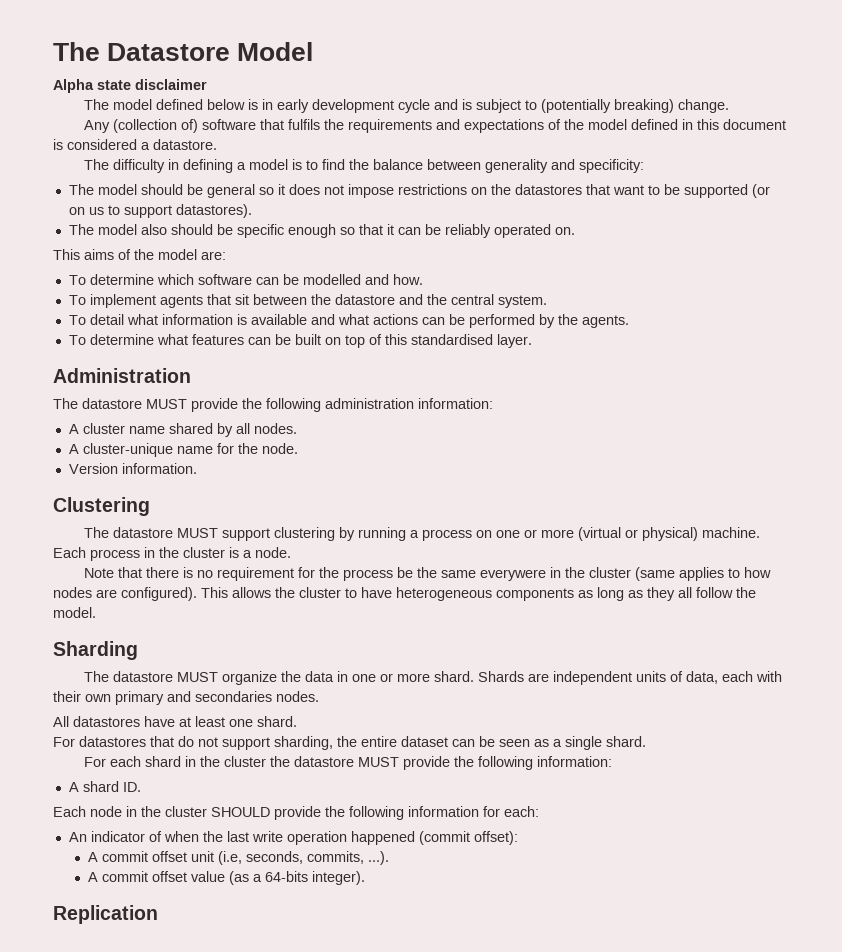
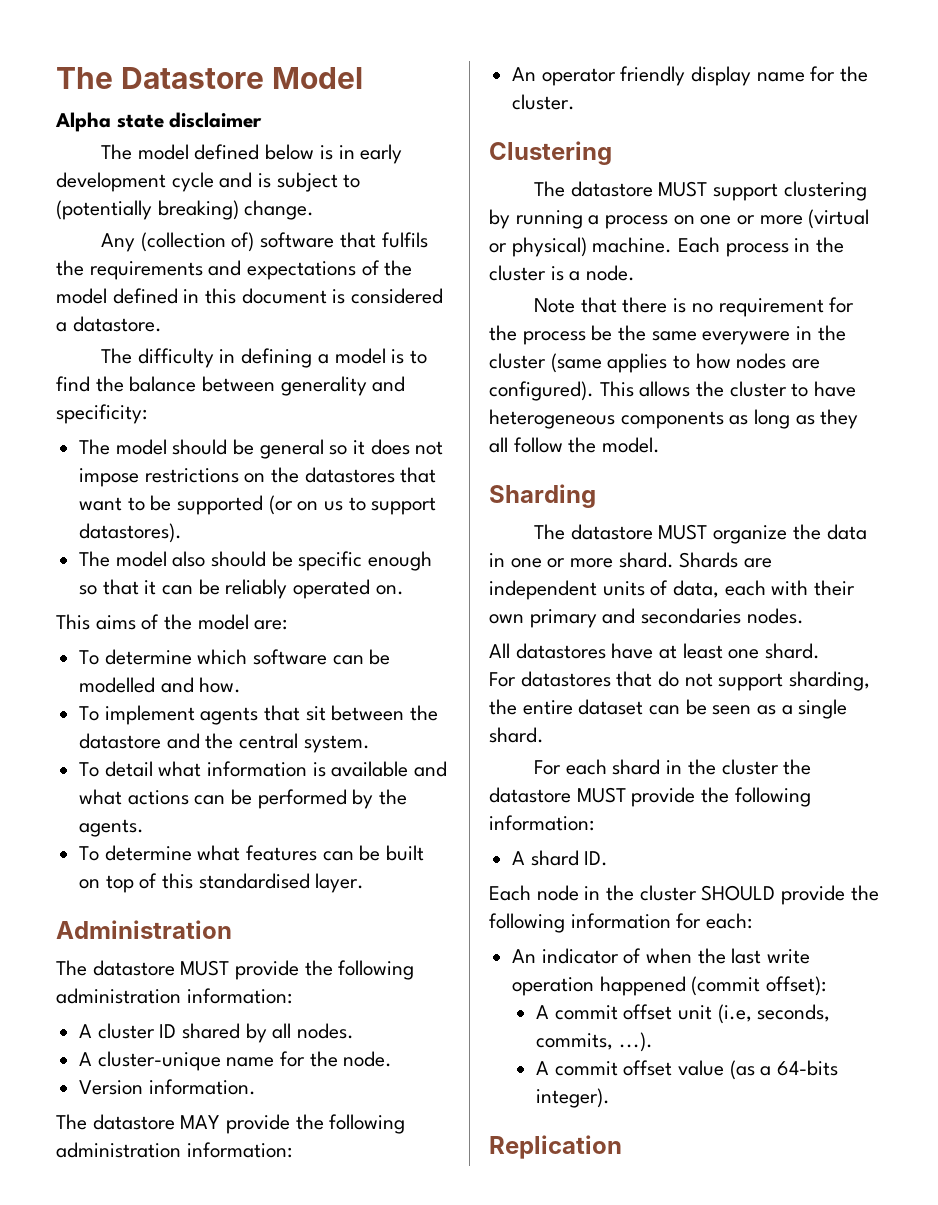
- A cluster name shared by all nodes.
+ A cluster ID shared by all nodes.
+ The datastore MAY provide the following administration information:
+ An operator friendly display name for the cluster.

